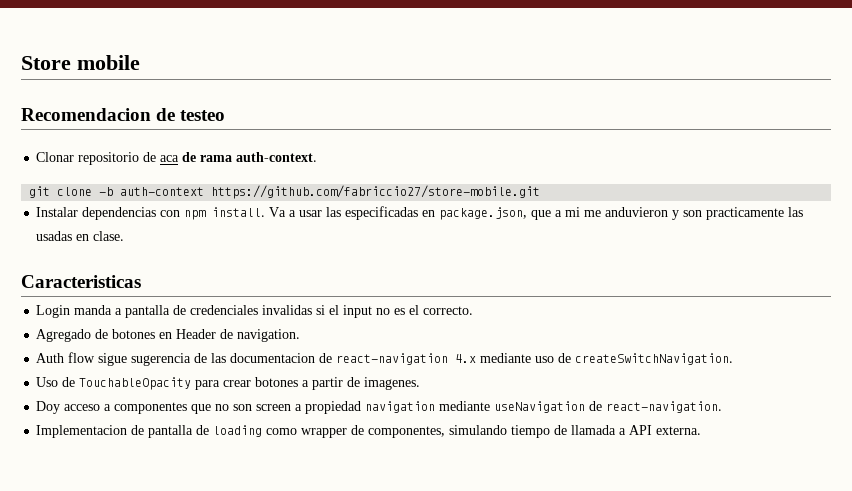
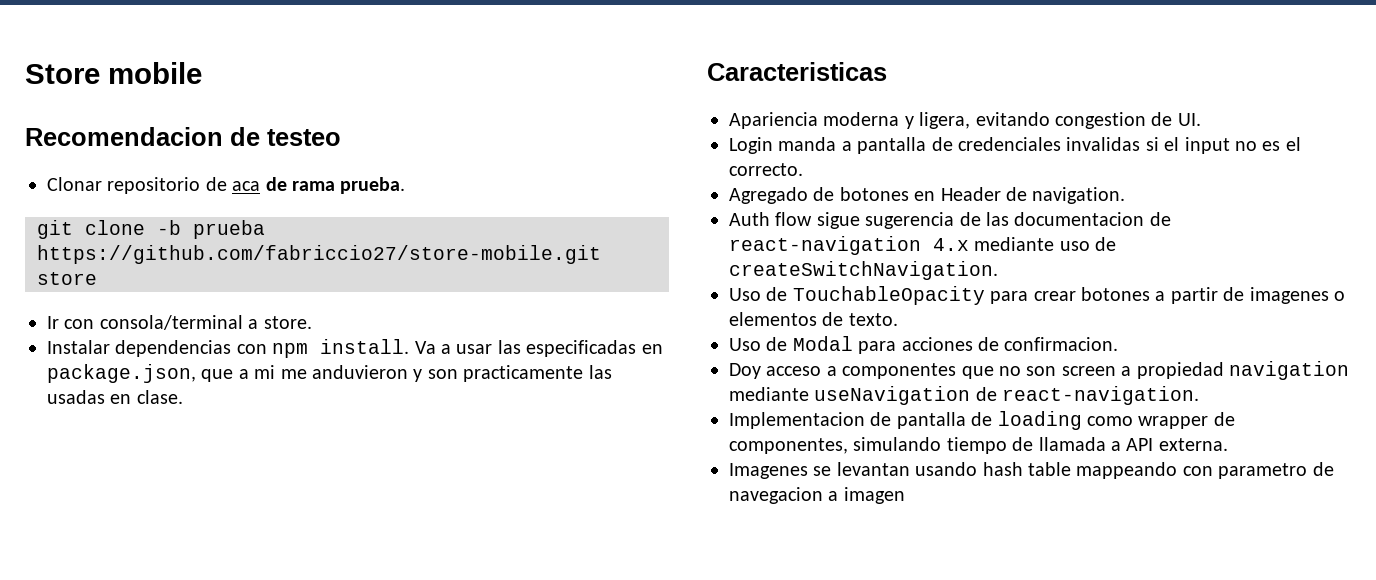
- Clonar repositorio de aca de rama auth-context.
+ Clonar repositorio de aca de rama prueba.
- git clone -b auth-context https://github.com/fabriccio27/store-mobile.git
+ git clone -b prueba https://github.com/fabriccio27/store-mobile.git store
+ Ir con consola/terminal a store.
+ Apariencia moderna y ligera, evitando congestion de UI.
- Uso de TouchableOpacity para crear botones a partir de imagenes.
+ Uso de TouchableOpacity para crear botones a partir de imagenes o elementos de texto.
+ Uso de Modal para acciones de confirmacion.
+ Imagenes se levantan usando hash table mappeando con parametro de navegacion a imagen

